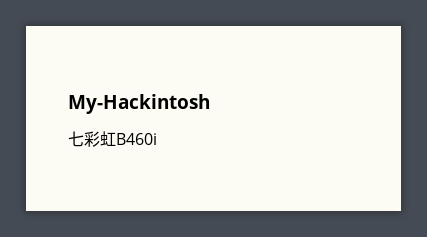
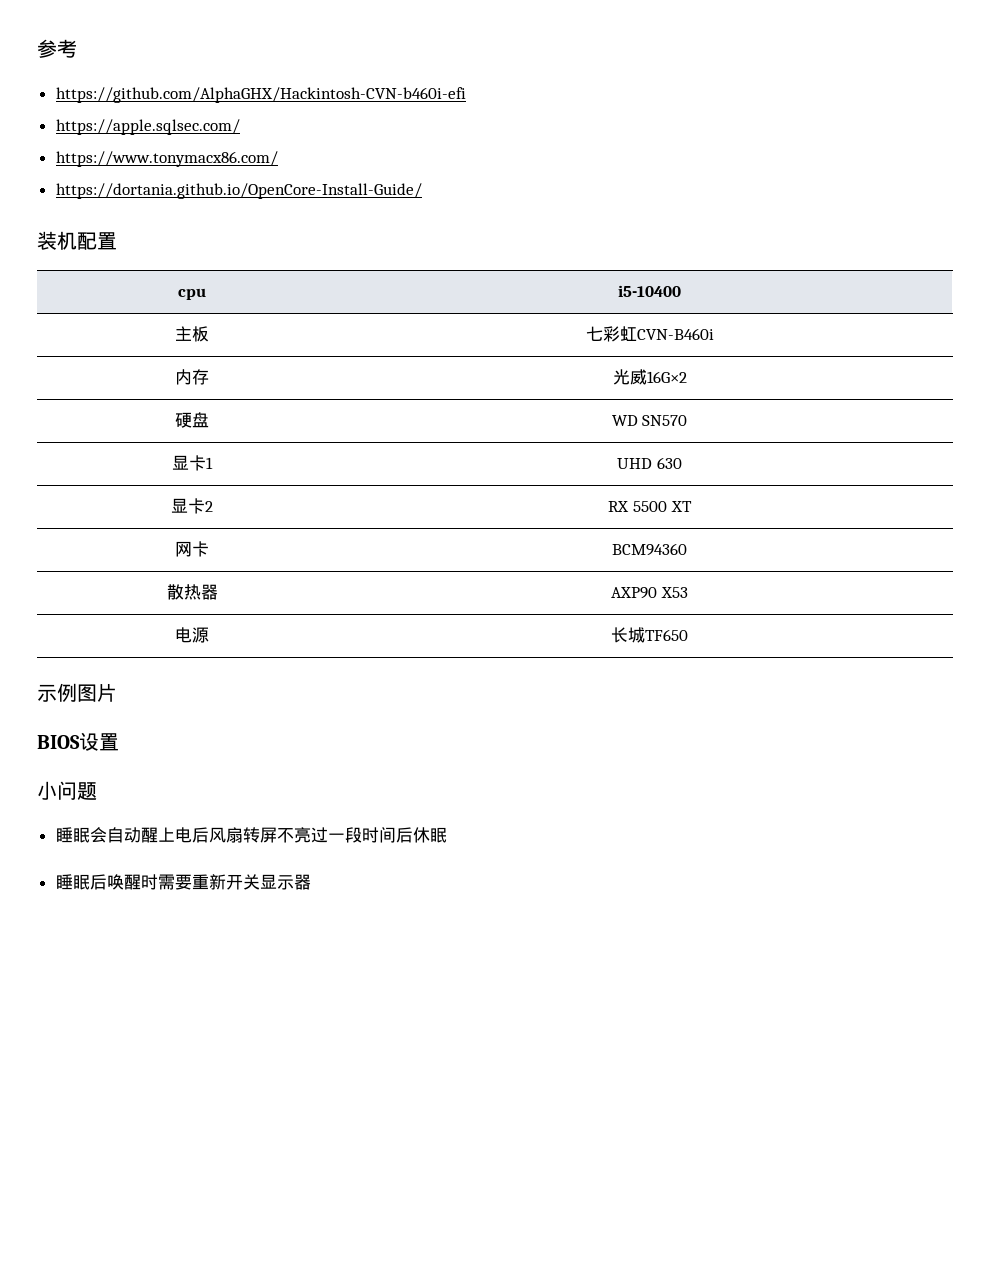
- My-Hackintosh
- 七彩虹B460i
+ 参考
+ https://github.com/AlphaGHX/Hackintosh-CVN-b460i-efi
+ https://apple.sqlsec.com/
+ https://www.tonymacx86.com/
+ https://dortania.github.io/OpenCore-Install-Guide/
+ 装机配置
+ cpu | i5-10400
+ 主板 | 七彩虹CVN-B460i
+ 内存 | 光威16G×2
+ 硬盘 | WD SN570
+ 显卡1 | UHD 630
+ 显卡2 | RX 5500 XT
+ 网卡 | BCM94360
+ 散热器 | AXP90 X53
+ 电源 | 长城TF650
+ 示例图片
+ BIOS设置
+ 小问题
+ 睡眠会自动醒上电后风扇转屏不亮过一段时间后休眠
+ 睡眠后唤醒时需要重新开关显示器

